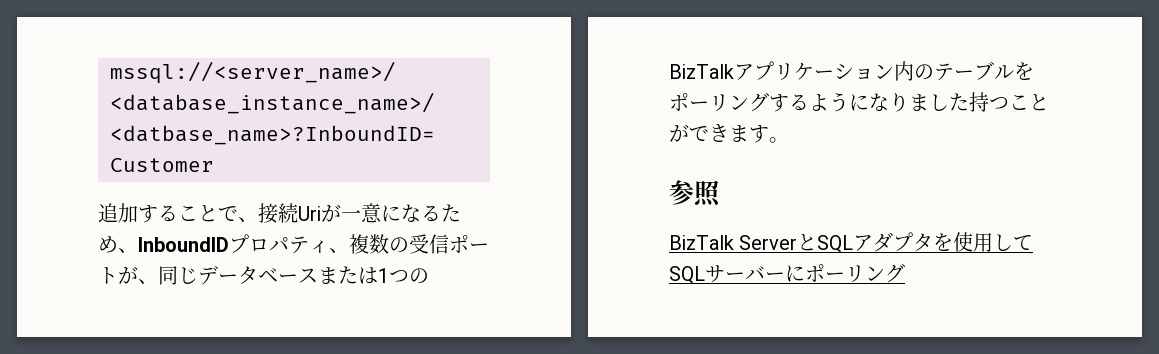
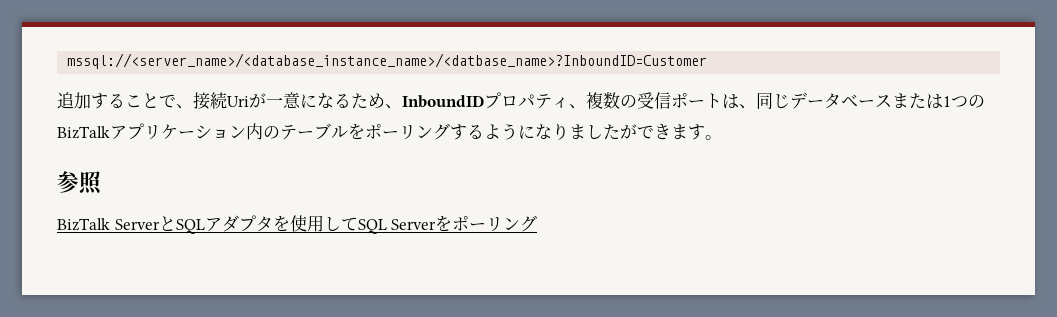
- 追加することで、接続Uriが一意になるため、InboundIDプロパティ、複数の受信ポートが、同じデータベースまたは1つのBizTalkアプリケーション内のテーブルをポーリングするようになりました持つことができます。
+ 追加することで、接続Uriが一意になるため、InboundIDプロパティ、複数の受信ポートは、同じデータベースまたは1つのBizTalkアプリケーション内のテーブルをポーリングするようになりましたができます。
- BizTalk ServerとSQLアダプタを使用してSQLサーバーにポーリング
+ BizTalk ServerとSQLアダプタを使用してSQL Serverをポーリング

